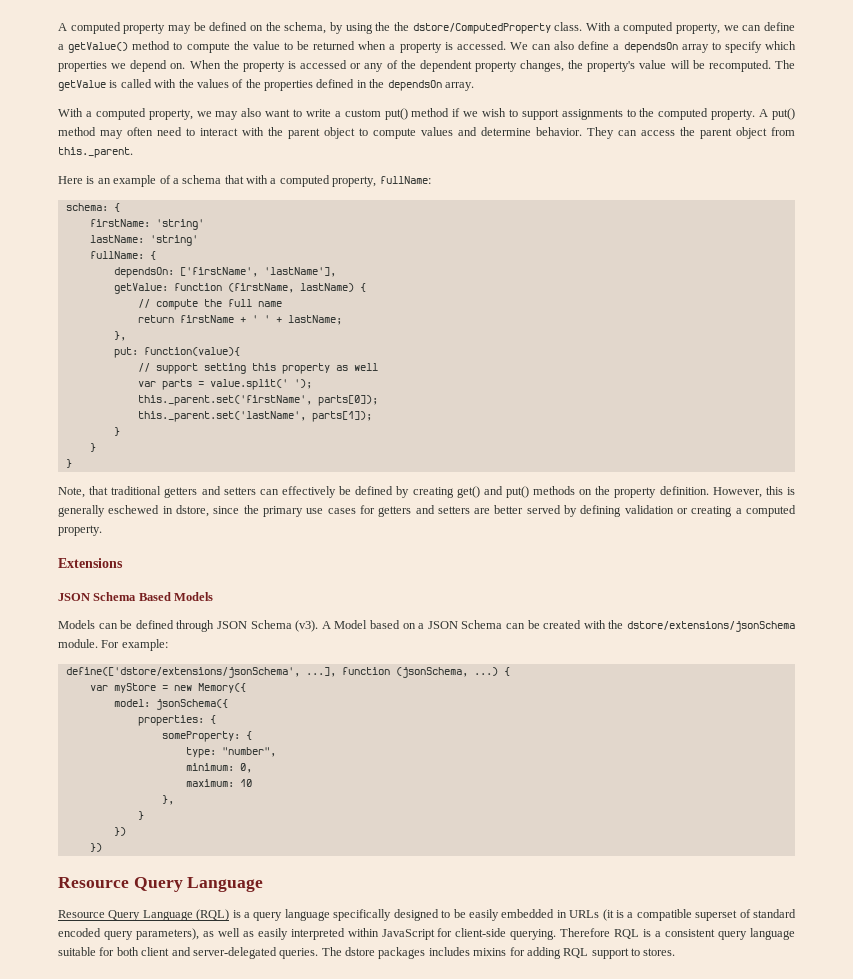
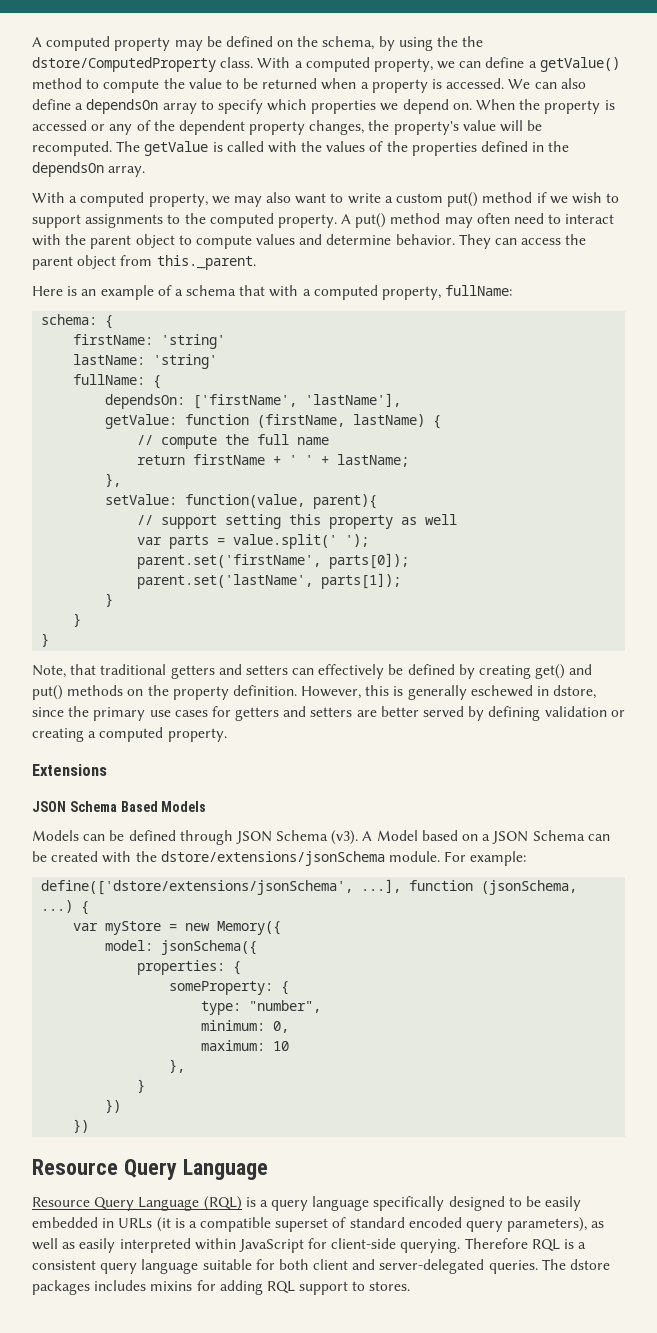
- put: function(value){
+ setValue: function(value, parent){
- this._parent.set('firstName', parts[0]);
+ parent.set('firstName', parts[0]);
- this._parent.set('lastName', parts[1]);
+ parent.set('lastName', parts[1]);

